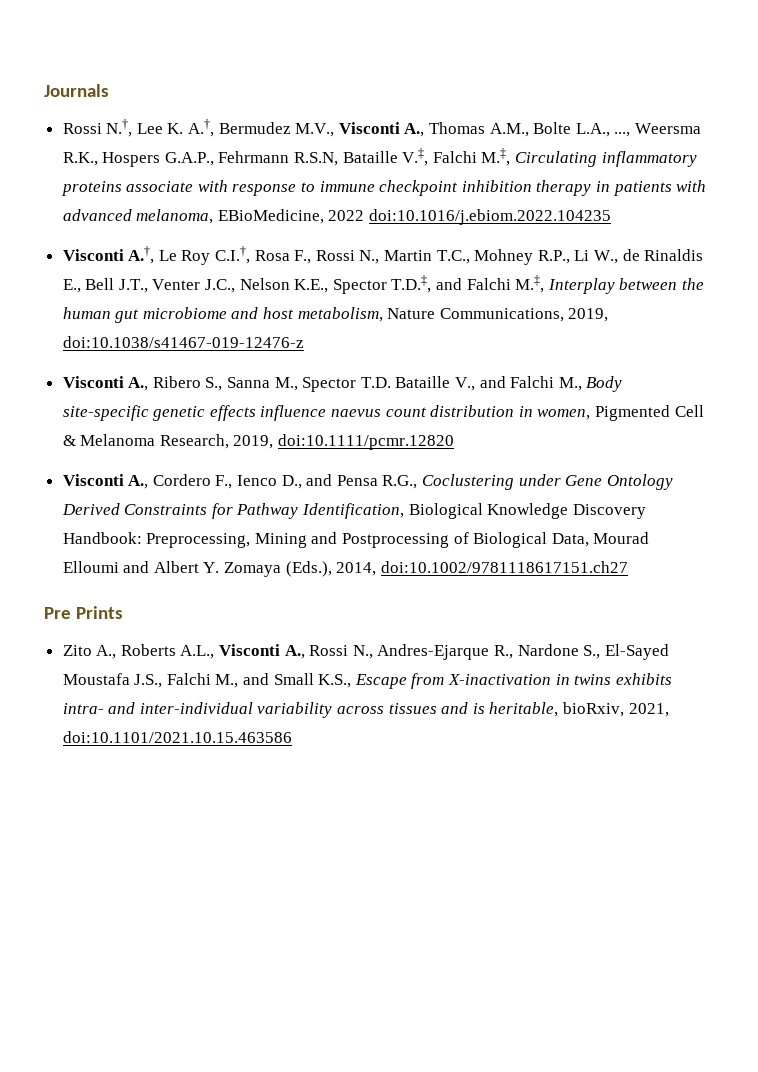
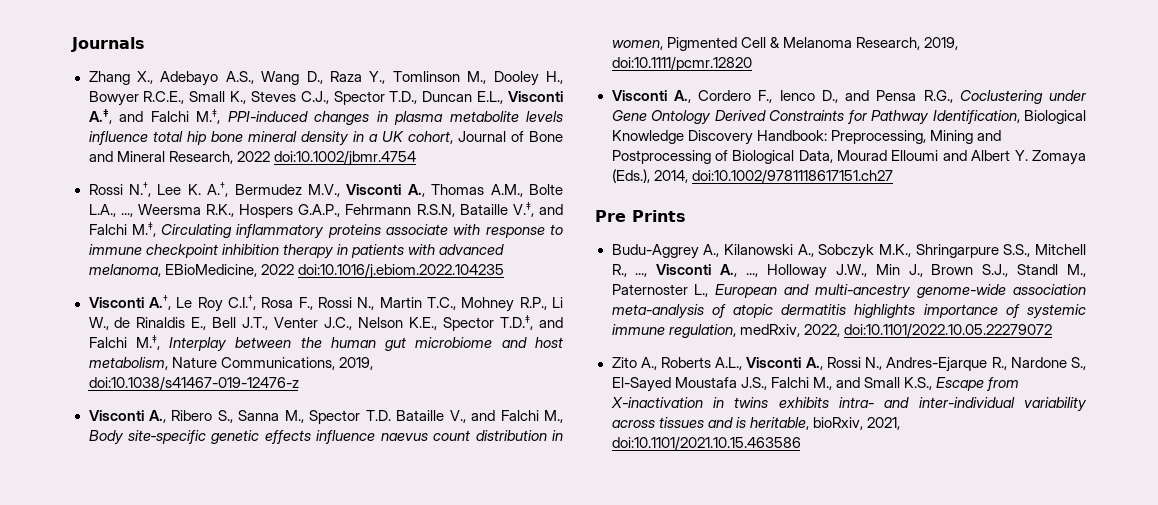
+ Zhang X., Adebayo A.S., Wang D., Raza Y., Tomlinson M., Dooley H., Bowyer R.C.E., Small K., Steves C.J., Spector T.D., Duncan E.L., Visconti A.‡, and Falchi M.‡, PPI-induced changes in plasma metabolite levels influence total hip bone mineral density in a UK cohort, Journal of Bone and Mineral Research, 2022 doi:10.1002/jbmr.4754
- Rossi N.†, Lee K. A.†, Bermudez M.V., Visconti A., Thomas A.M., Bolte L.A., ..., Weersma R.K., Hospers G.A.P., Fehrmann R.S.N, Bataille V.‡, Falchi M.‡, Circulating inflammatory proteins associate with response to immune checkpoint inhibition therapy in patients with advanced melanoma, EBioMedicine, 2022 doi:10.1016/j.ebiom.2022.104235
+ Rossi N.†, Lee K. A.†, Bermudez M.V., Visconti A., Thomas A.M., Bolte L.A., ..., Weersma R.K., Hospers G.A.P., Fehrmann R.S.N, Bataille V.‡, and Falchi M.‡, Circulating inflammatory proteins associate with response to immune checkpoint inhibition therapy in patients with advanced melanoma, EBioMedicine, 2022 doi:10.1016/j.ebiom.2022.104235
+ Budu-Aggrey A., Kilanowski A., Sobczyk M.K., Shringarpure S.S., Mitchell R., ..., Visconti A., ..., Holloway J.W., Min J., Brown S.J., Standl M., Paternoster L., European and multi-ancestry genome-wide association meta-analysis of atopic dermatitis highlights importance of systemic immune regulation, medRxiv, 2022, doi:10.1101/2022.10.05.22279072

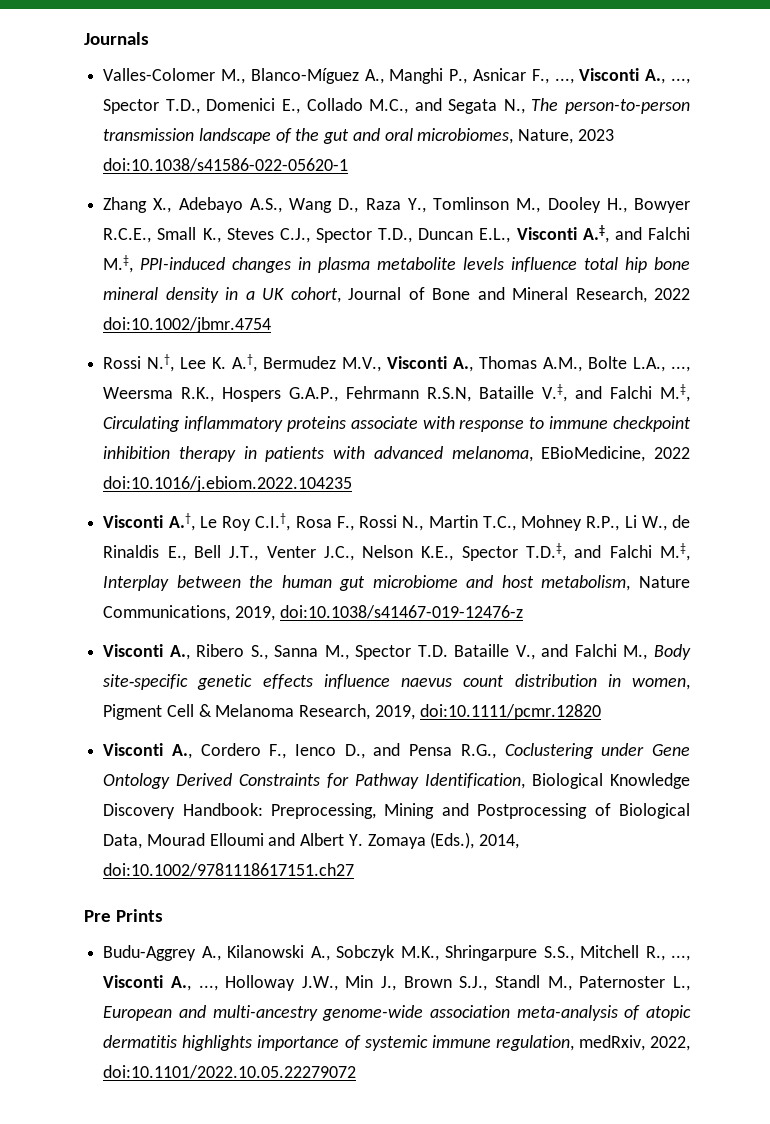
+ Valles-Colomer M., Blanco-Míguez A., Manghi P., Asnicar F., ..., Visconti A., ..., Spector T.D., Domenici E., Collado M.C., and Segata N., The person-to-person transmission landscape of the gut and oral microbiomes, Nature, 2023 doi:10.1038/s41586-022-05620-1
- Visconti A., Ribero S., Sanna M., Spector T.D. Bataille V., and Falchi M., Body site‐specific genetic effects influence naevus count distribution in women, Pigmented Cell & Melanoma Research, 2019, doi:10.1111/pcmr.12820
+ Visconti A., Ribero S., Sanna M., Spector T.D. Bataille V., and Falchi M., Body site‐specific genetic effects influence naevus count distribution in women, Pigment Cell & Melanoma Research, 2019, doi:10.1111/pcmr.12820
- Zito A., Roberts A.L., Visconti A., Rossi N., Andres-Ejarque R., Nardone S., El-Sayed Moustafa J.S., Falchi M., and Small K.S., Escape from X-inactivation in twins exhibits intra- and inter-individual variability across tissues and is heritable, bioRxiv, 2021, doi:10.1101/2021.10.15.463586

